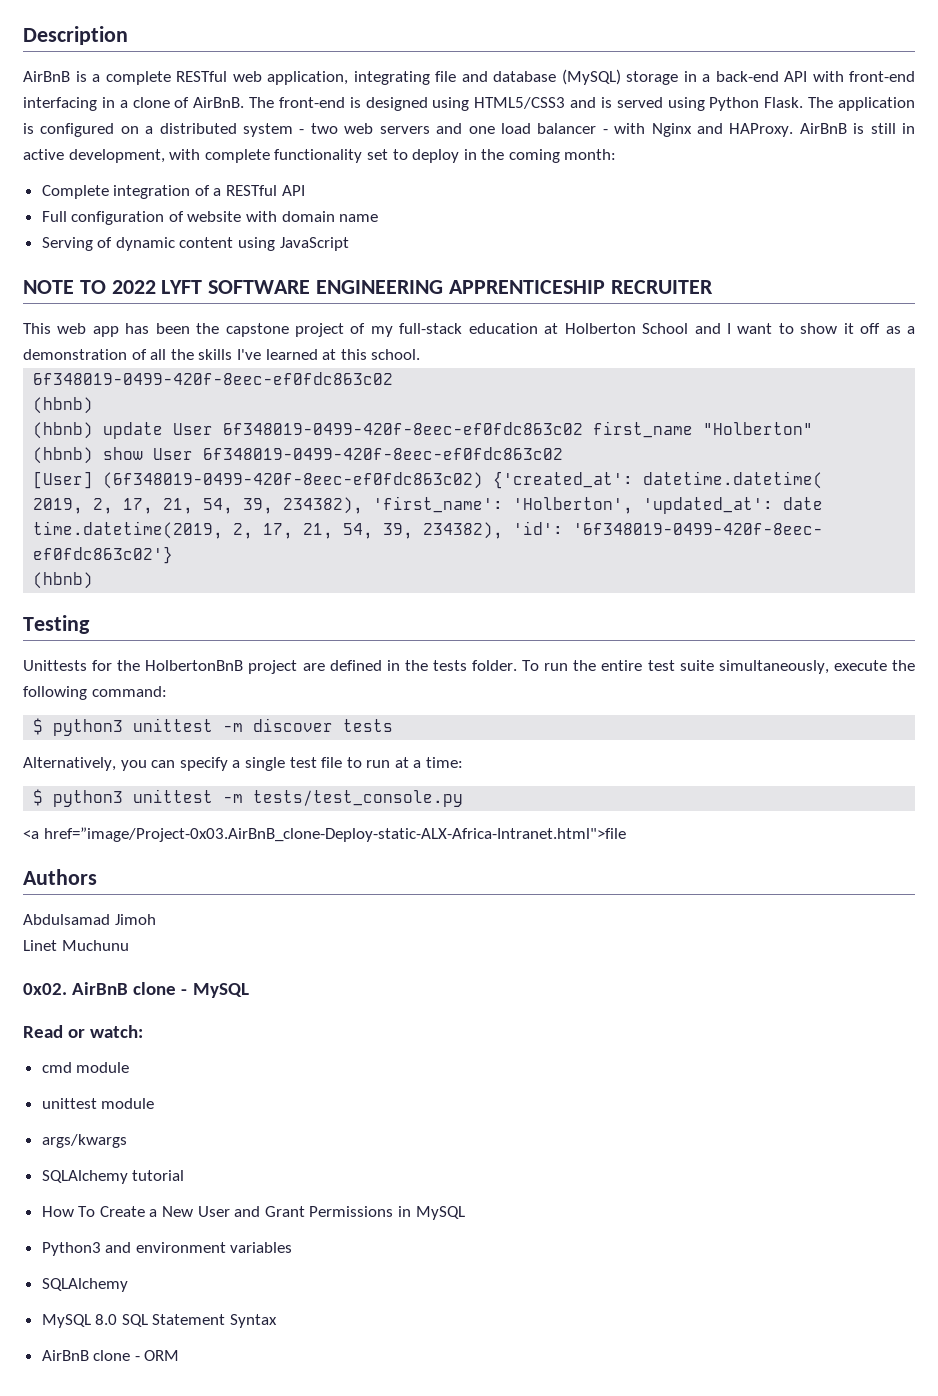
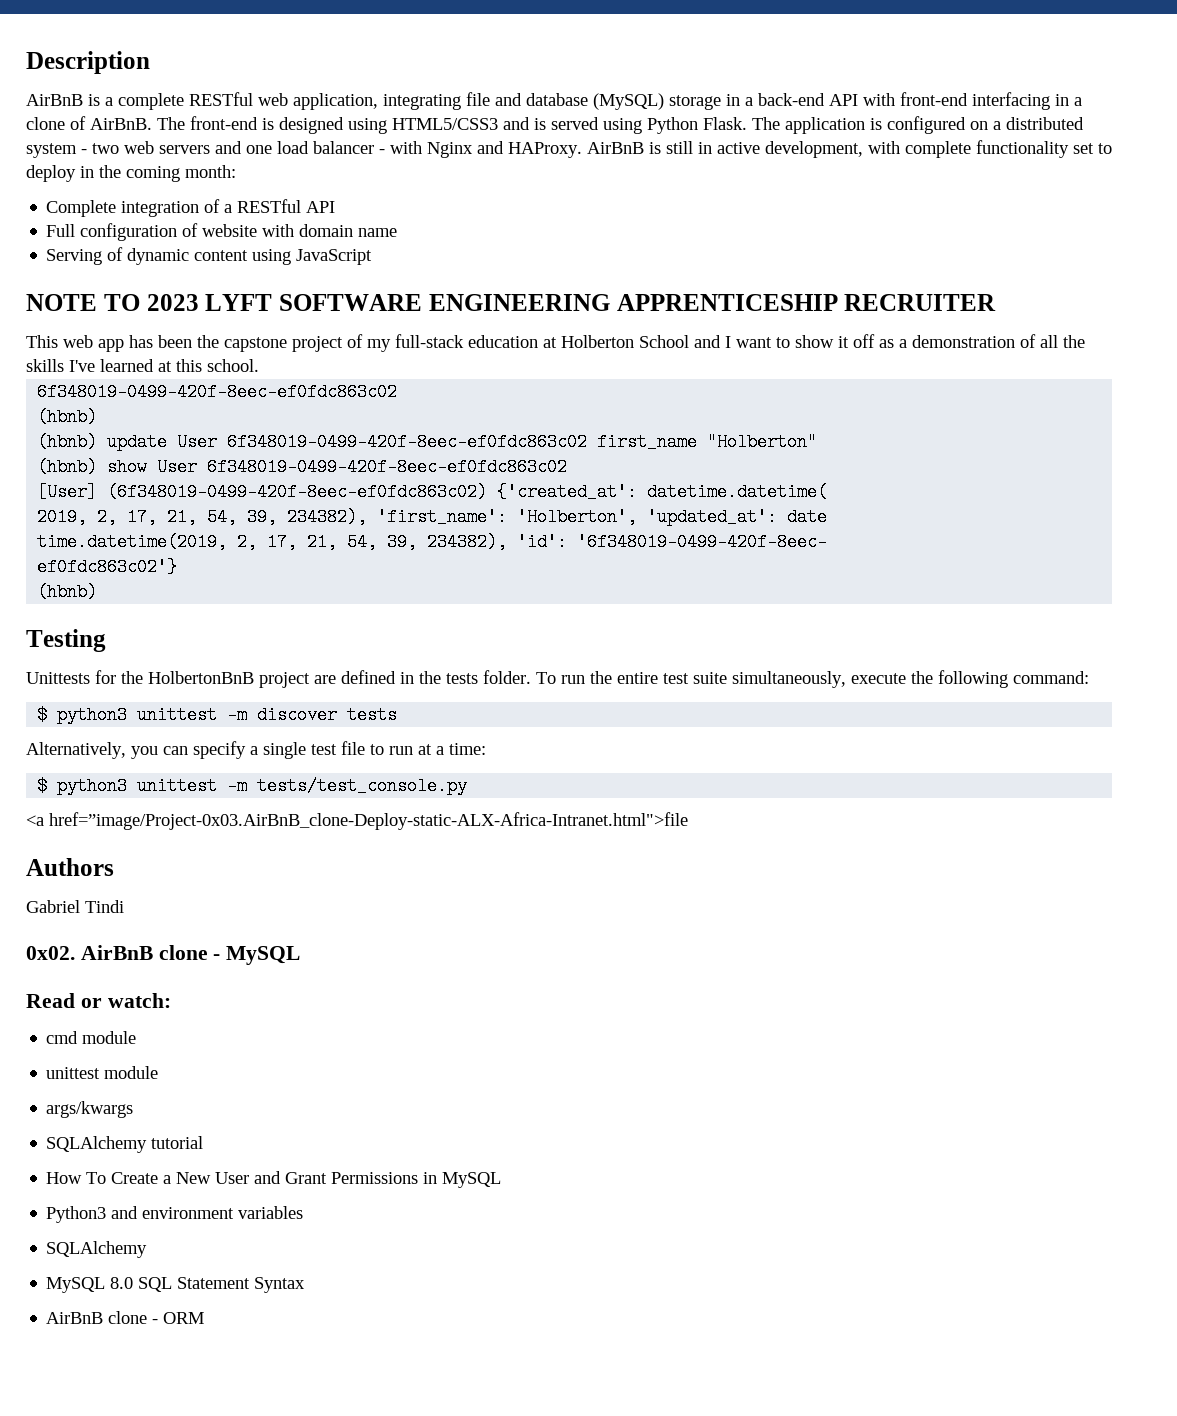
- NOTE TO 2022 LYFT SOFTWARE ENGINEERING APPRENTICESHIP RECRUITER
+ NOTE TO 2023 LYFT SOFTWARE ENGINEERING APPRENTICESHIP RECRUITER
- Abdulsamad Jimoh
- Linet Muchunu
+ Gabriel Tindi

